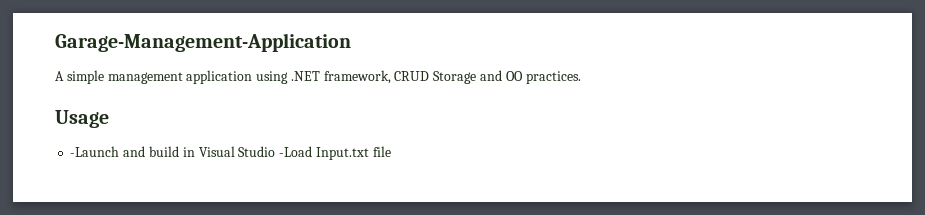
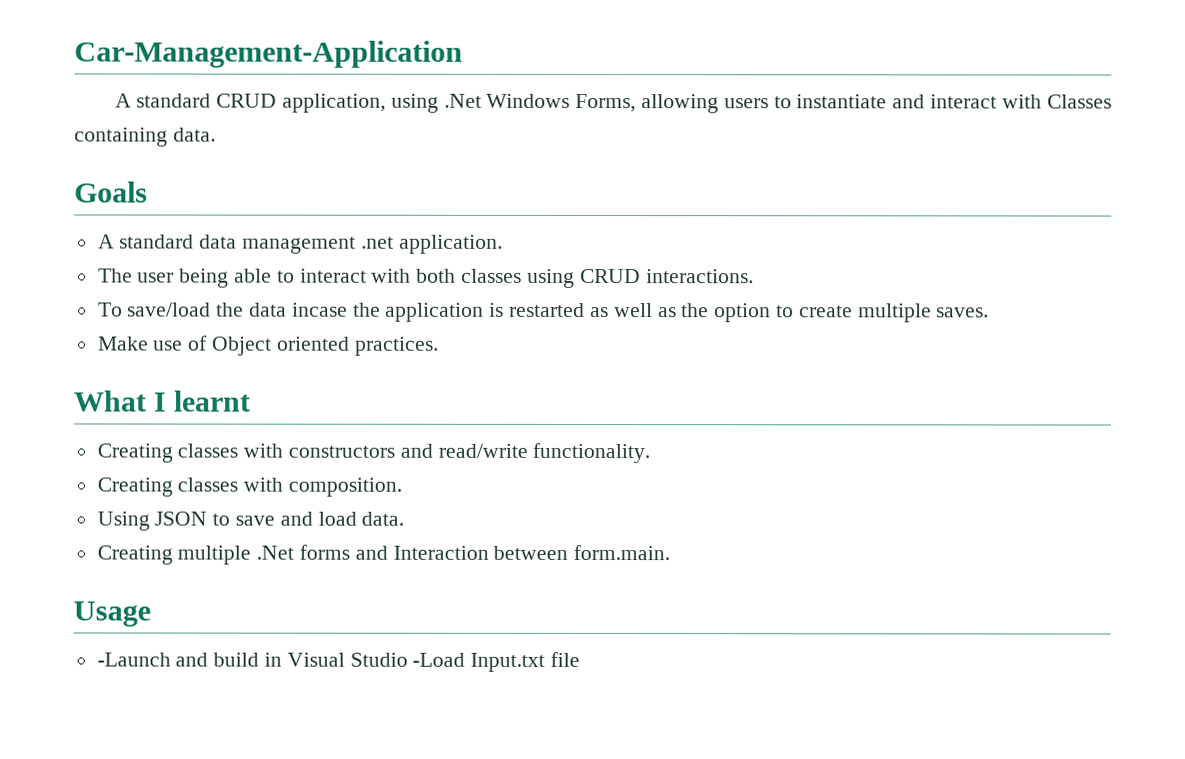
- Garage-Management-Application
- A simple management application using .NET framework, CRUD Storage and OO practices.
+ Car-Management-Application
+ A standard CRUD application, using .Net Windows Forms, allowing users to instantiate and interact with Classes containing data.
+ Goals
+ A standard data management .net application.
+ The user being able to interact with both classes using CRUD interactions.
+ To save/load the data incase the application is restarted as well as the option to create multiple saves.
+ Make use of Object oriented practices.
+ What I learnt
+ Creating classes with constructors and read/write functionality.
+ Creating classes with composition.
+ Using JSON to save and load data.
+ Creating multiple .Net forms and Interaction between form.main.

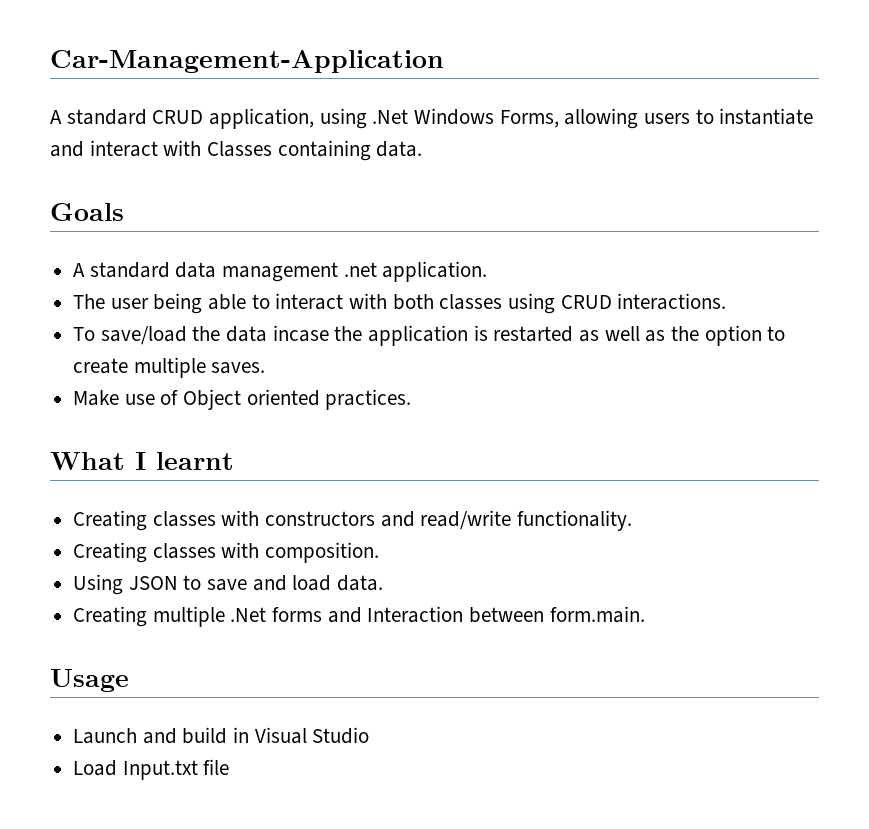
- -Launch and build in Visual Studio -Load Input.txt file
+ Launch and build in Visual Studio
+ Load Input.txt file

